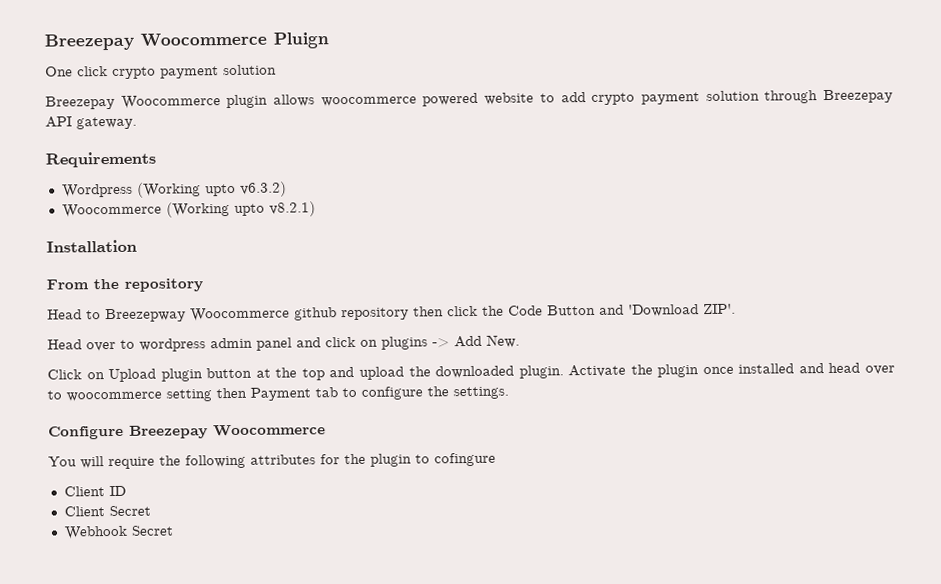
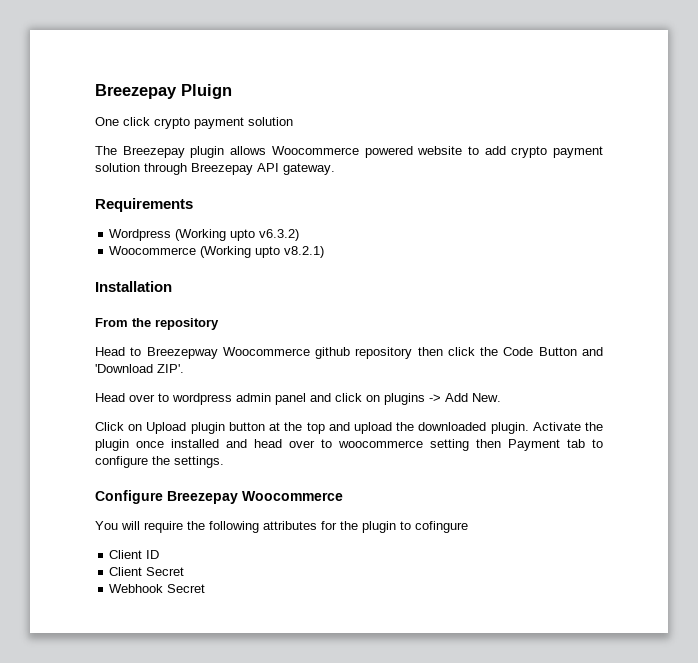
- Breezepay Woocommerce Pluign
+ Breezepay Pluign
- Breezepay Woocommerce plugin allows woocommerce powered website to add crypto payment solution through Breezepay API gateway.
+ The Breezepay plugin allows Woocommerce powered website to add crypto payment solution through Breezepay API gateway.

